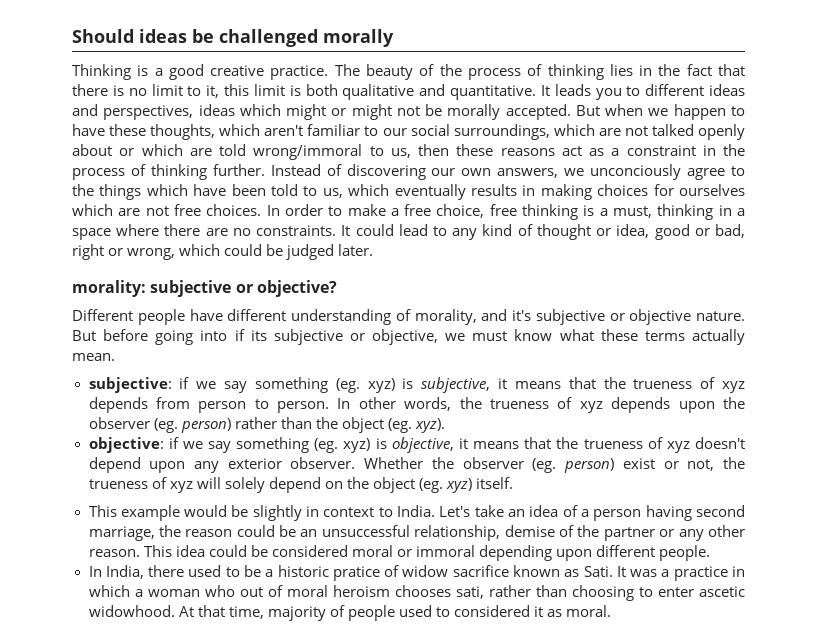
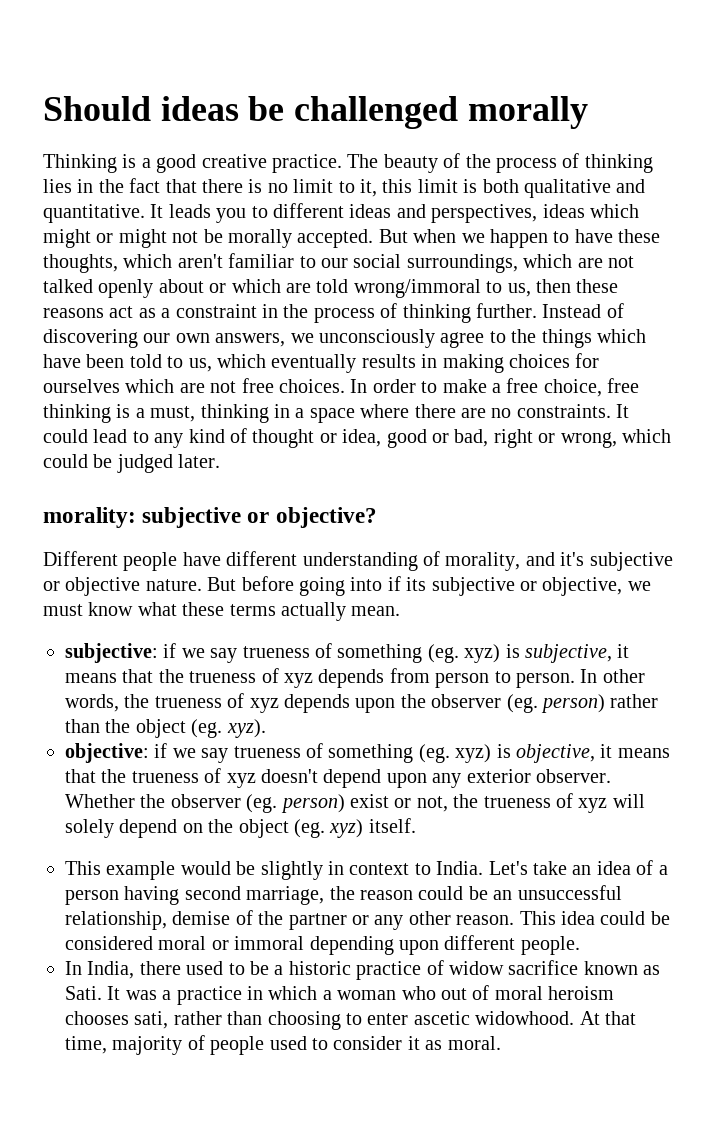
- Instead of discovering our own answers, we unconciously agree to the things which have been told to us, which eventually results in making choices for ourselves which are not free choices.
+ Instead of discovering our own answers, we unconsciously agree to the things which have been told to us, which eventually results in making choices for ourselves which are not free choices.
- subjective: if we say something (eg. xyz) is subjective, it means that the trueness of xyz depends from person to person.
+ subjective: if we say trueness of something (eg. xyz) is subjective, it means that the trueness of xyz depends from person to person.
- objective: if we say something (eg. xyz) is objective, it means that the trueness of xyz doesn't depend upon any exterior observer.
+ objective: if we say trueness of something (eg. xyz) is objective, it means that the trueness of xyz doesn't depend upon any exterior observer.
- In India, there used to be a historic pratice of widow sacrifice known as Sati.
+ In India, there used to be a historic practice of widow sacrifice known as Sati.
- At that time, majority of people used to considered it as moral.
+ At that time, majority of people used to consider it as moral.

